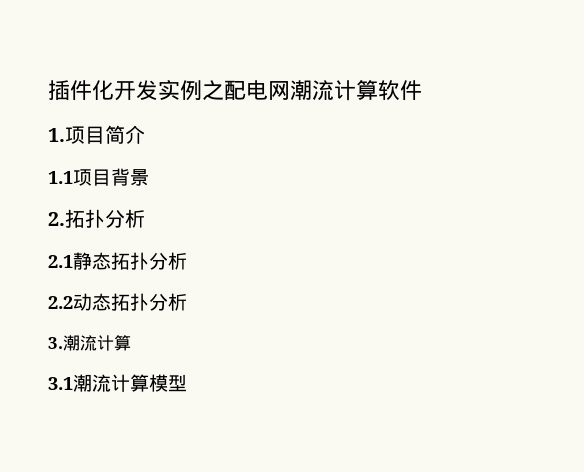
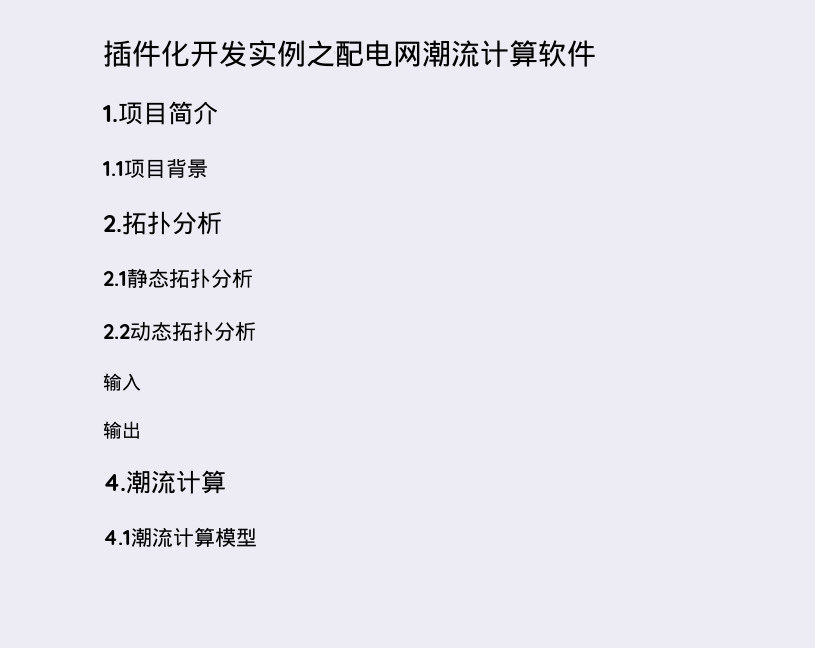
- 3.潮流计算
+ 输入
+ 输出
+ 4.潮流计算
- 3.1潮流计算模型
+ 4.1潮流计算模型

